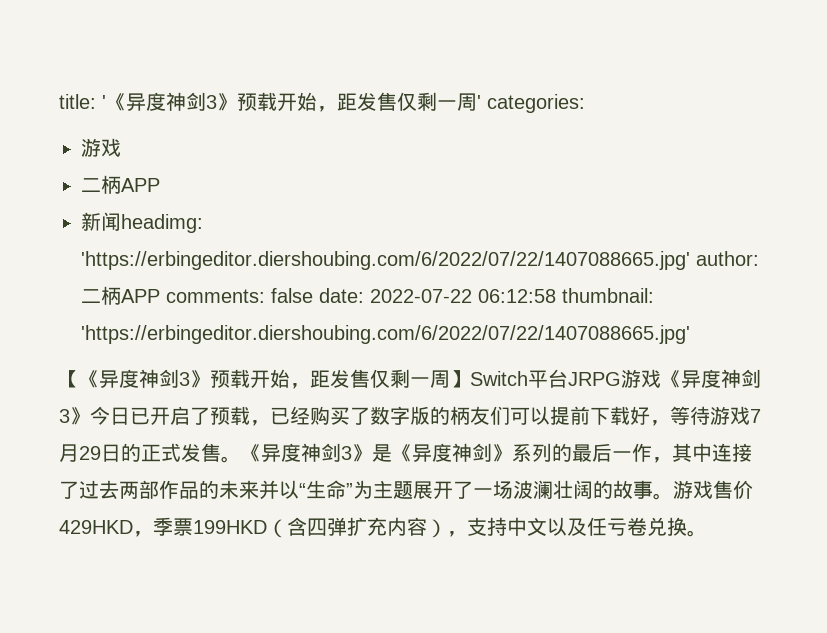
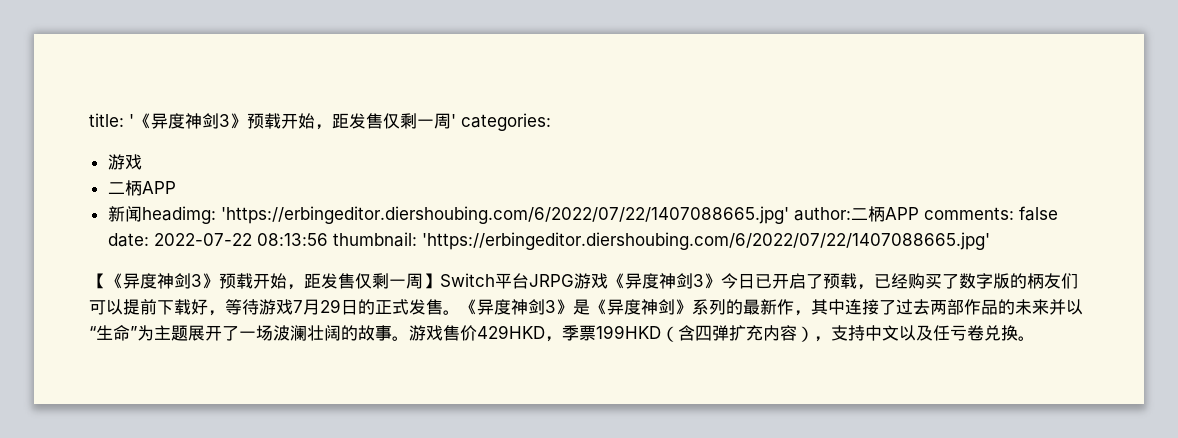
- 新闻headimg: 'https://erbingeditor.diershoubing.com/6/2022/07/22/1407088665.jpg' author:二柄APP comments: false date: 2022-07-22 06:12:58 thumbnail: 'https://erbingeditor.diershoubing.com/6/2022/07/22/1407088665.jpg'
+ 新闻headimg: 'https://erbingeditor.diershoubing.com/6/2022/07/22/1407088665.jpg' author:二柄APP comments: false date: 2022-07-22 08:13:56 thumbnail: 'https://erbingeditor.diershoubing.com/6/2022/07/22/1407088665.jpg'
- 《异度神剑3》是《异度神剑》系列的最后一作，其中连接了过去两部作品的未来并以“生命”为主题展开了一场波澜壮阔的故事。
+ 《异度神剑3》是《异度神剑》系列的最新作，其中连接了过去两部作品的未来并以“生命”为主题展开了一场波澜壮阔的故事。

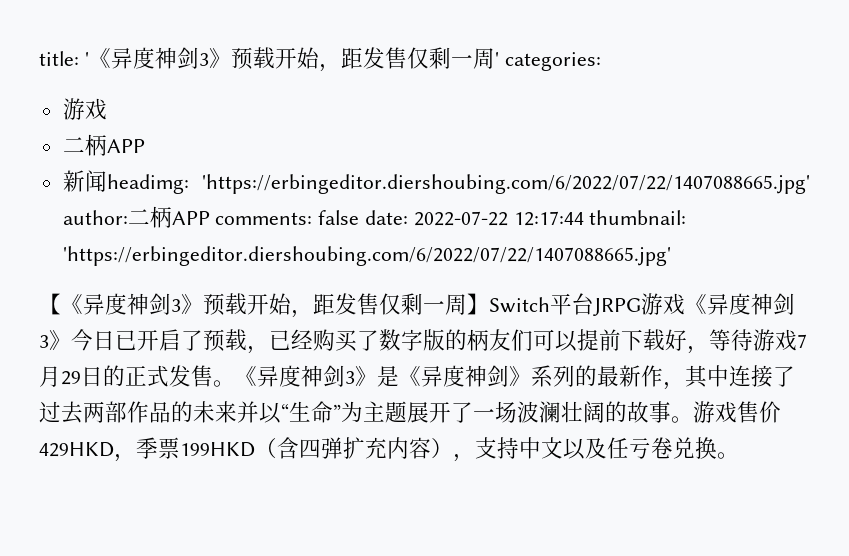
- 新闻headimg: 'https://erbingeditor.diershoubing.com/6/2022/07/22/1407088665.jpg' author:二柄APP comments: false date: 2022-07-22 08:13:56 thumbnail: 'https://erbingeditor.diershoubing.com/6/2022/07/22/1407088665.jpg'
+ 新闻headimg: 'https://erbingeditor.diershoubing.com/6/2022/07/22/1407088665.jpg' author:二柄APP comments: false date: 2022-07-22 12:17:44 thumbnail: 'https://erbingeditor.diershoubing.com/6/2022/07/22/1407088665.jpg'

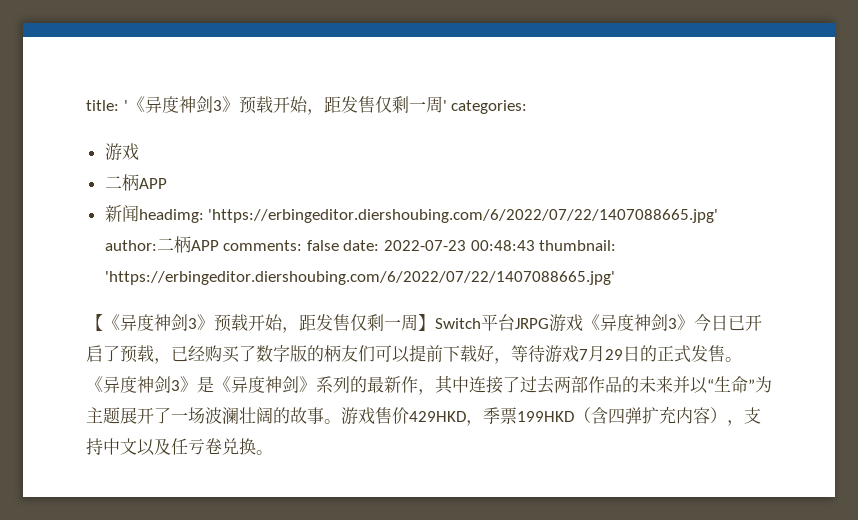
- 新闻headimg: 'https://erbingeditor.diershoubing.com/6/2022/07/22/1407088665.jpg' author:二柄APP comments: false date: 2022-07-22 12:17:44 thumbnail: 'https://erbingeditor.diershoubing.com/6/2022/07/22/1407088665.jpg'
+ 新闻headimg: 'https://erbingeditor.diershoubing.com/6/2022/07/22/1407088665.jpg' author:二柄APP comments: false date: 2022-07-23 00:48:43 thumbnail: 'https://erbingeditor.diershoubing.com/6/2022/07/22/1407088665.jpg'

